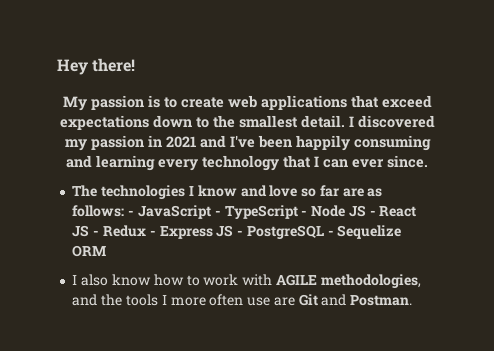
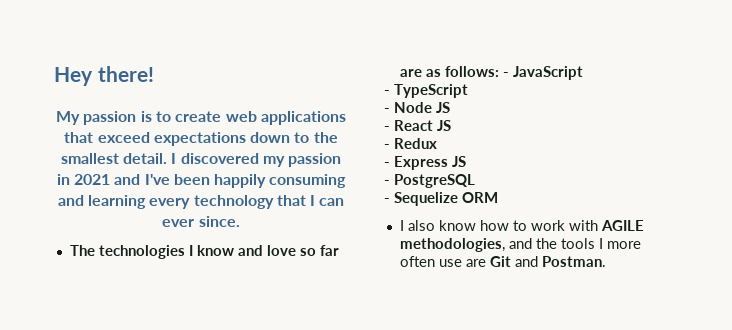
- The technologies I know and love so far are as follows: - JavaScript - TypeScript - Node JS - React JS - Redux - Express JS - PostgreSQL - Sequelize ORM
+ The technologies I know and love so far are as follows: - JavaScript
+ - TypeScript
+ - Node JS
+ - React JS
+ - Redux
+ - Express JS
+ - PostgreSQL
+ - Sequelize ORM

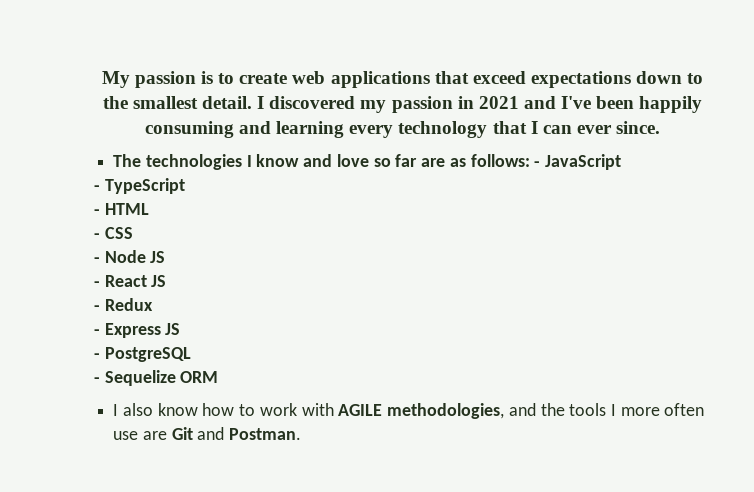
- Hey there!
+ - HTML
+ - CSS

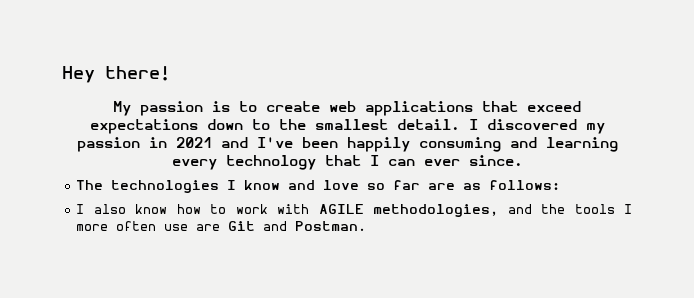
+ Hey there!
- The technologies I know and love so far are as follows: - JavaScript
- - TypeScript
- - HTML
- - CSS
- - Node JS
- - React JS
- - Redux
- - Express JS
- - PostgreSQL
- - Sequelize ORM
+ The technologies I know and love so far are as follows:

